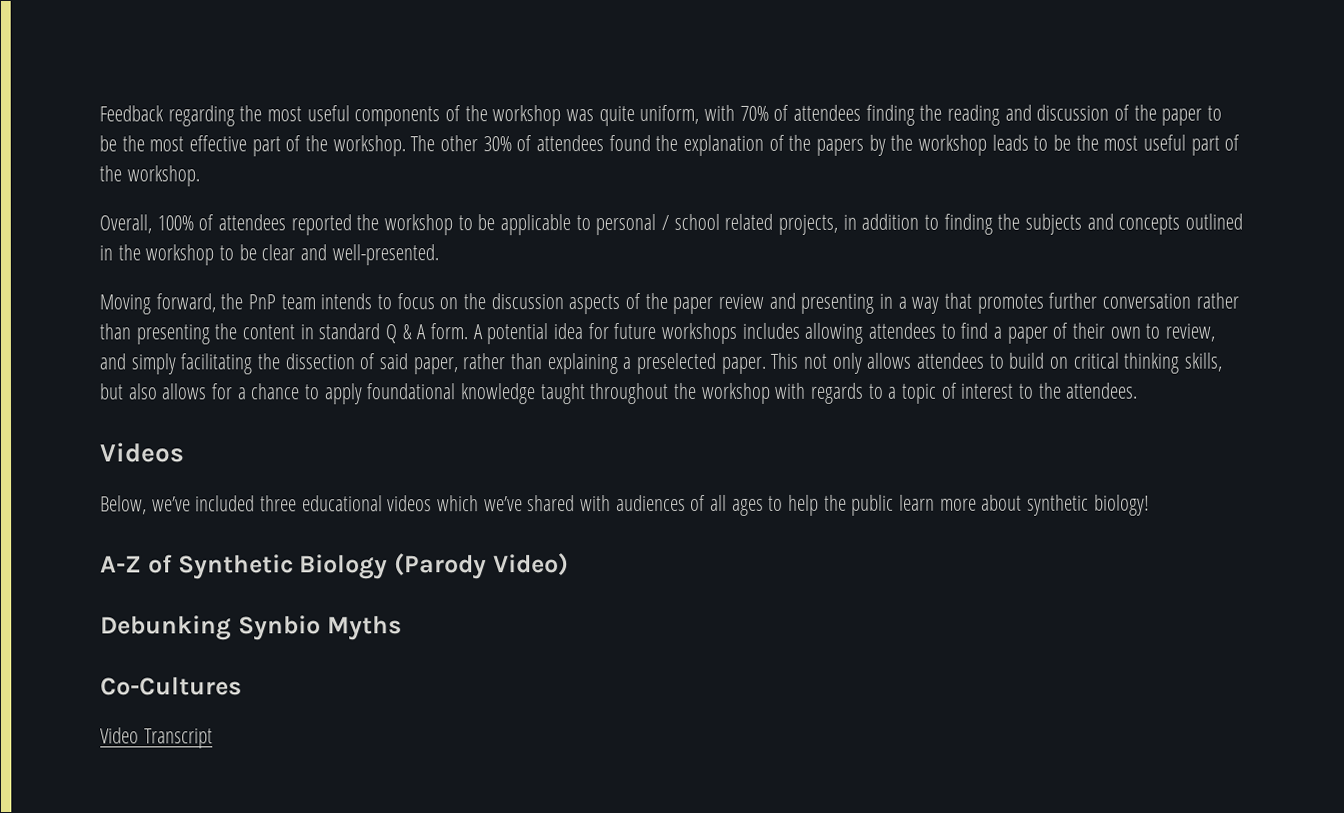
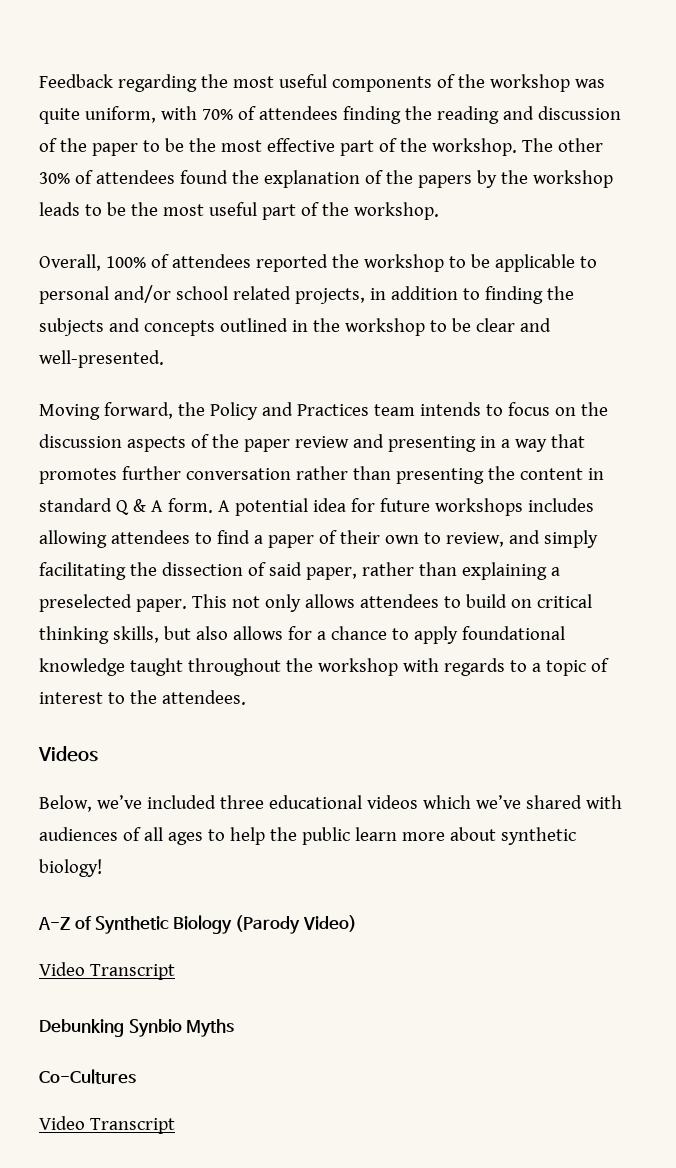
- Overall, 100% of attendees reported the workshop to be applicable to personal / school related projects, in addition to finding the subjects and concepts outlined in the workshop to be clear and well-presented.
+ Overall, 100% of attendees reported the workshop to be applicable to personal and/or school related projects, in addition to finding the subjects and concepts outlined in the workshop to be clear and well-presented.
- Moving forward, the PnP team intends to focus on the discussion aspects of the paper review and presenting in a way that promotes further conversation rather than presenting the content in standard Q & A form.
+ Moving forward, the Policy and Practices team intends to focus on the discussion aspects of the paper review and presenting in a way that promotes further conversation rather than presenting the content in standard Q & A form.
  A-Z of Synthetic Biology (Parody Video)
+ Video Transcript

